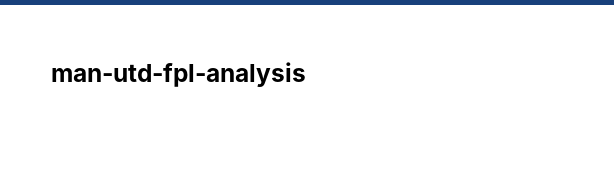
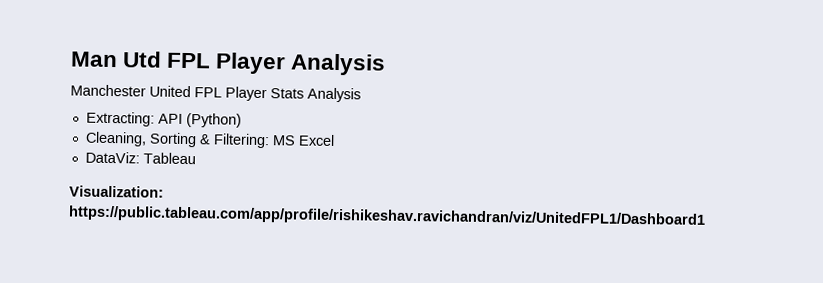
- man-utd-fpl-analysis
+ Man Utd FPL Player Analysis
+ Manchester United FPL Player Stats Analysis
+ Extracting: API (Python)
+ Cleaning, Sorting & Filtering: MS Excel
+ DataViz: Tableau
+ Visualization: https://public.tableau.com/app/profile/rishikeshav.ravichandran/viz/UnitedFPL1/Dashboard1

